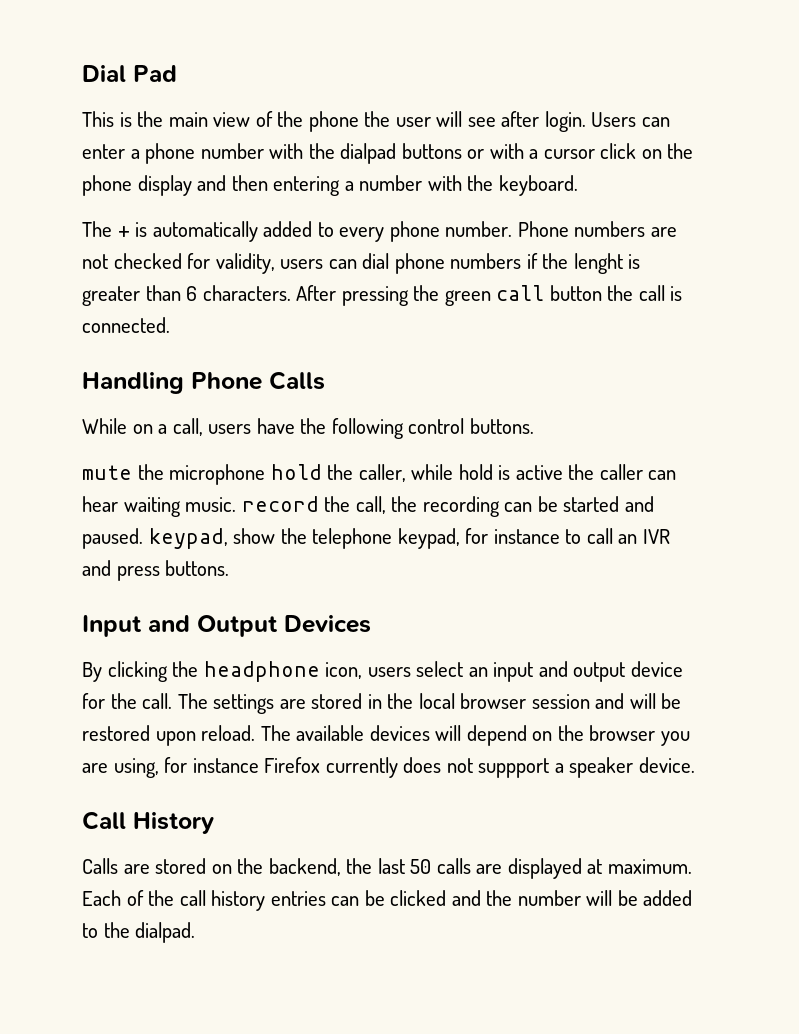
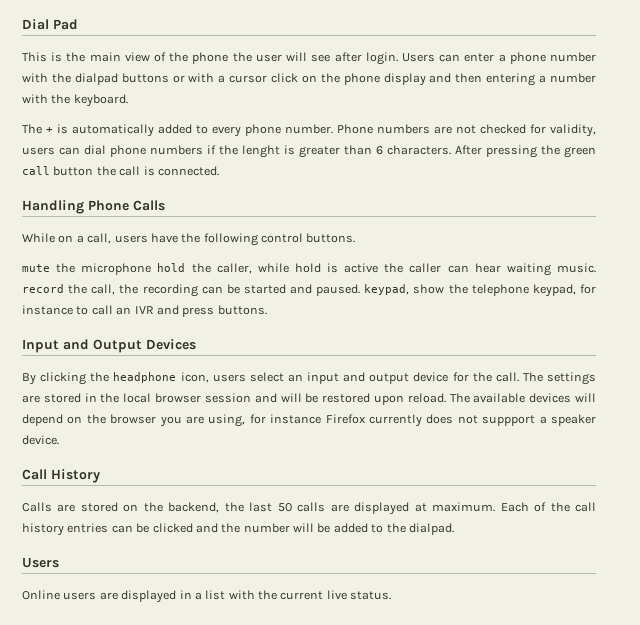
  Each of the call history entries can be clicked and the number will be added to the dialpad.
+ Users
+ Online users are displayed in a list with the current live status.

